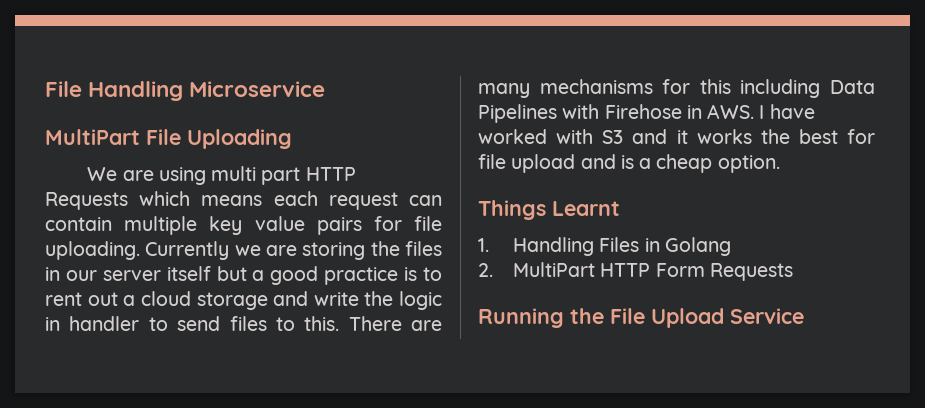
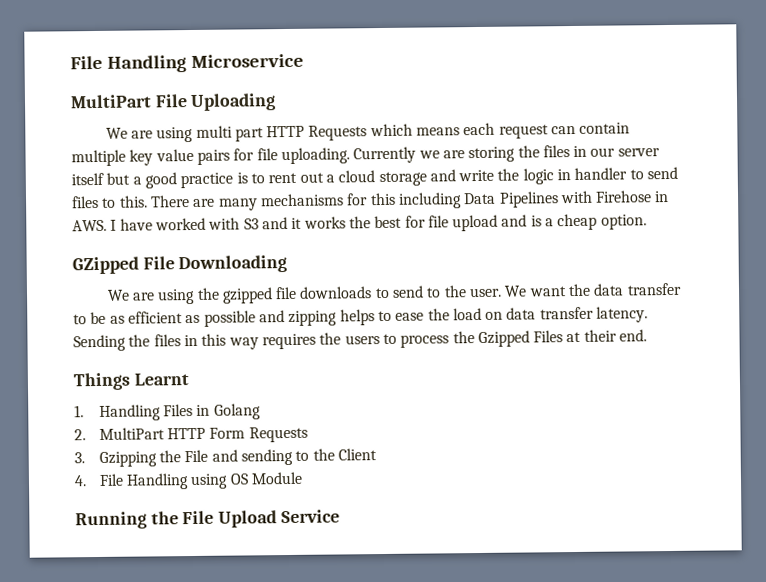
+ GZipped File Downloading
+ We are using the gzipped file downloads to send to the user. We want the data transfer to be as efficient as possible and zipping helps to ease the load on data transfer latency. Sending the files in this way requires the users to process the Gzipped Files at their end.
+ 3. Gzipping the File and sending to the Client
+ 4. File Handling using OS Module

